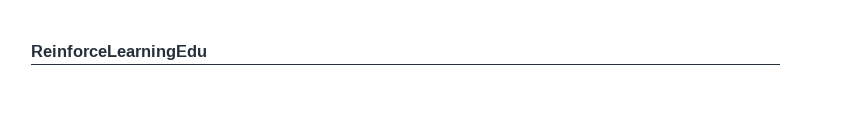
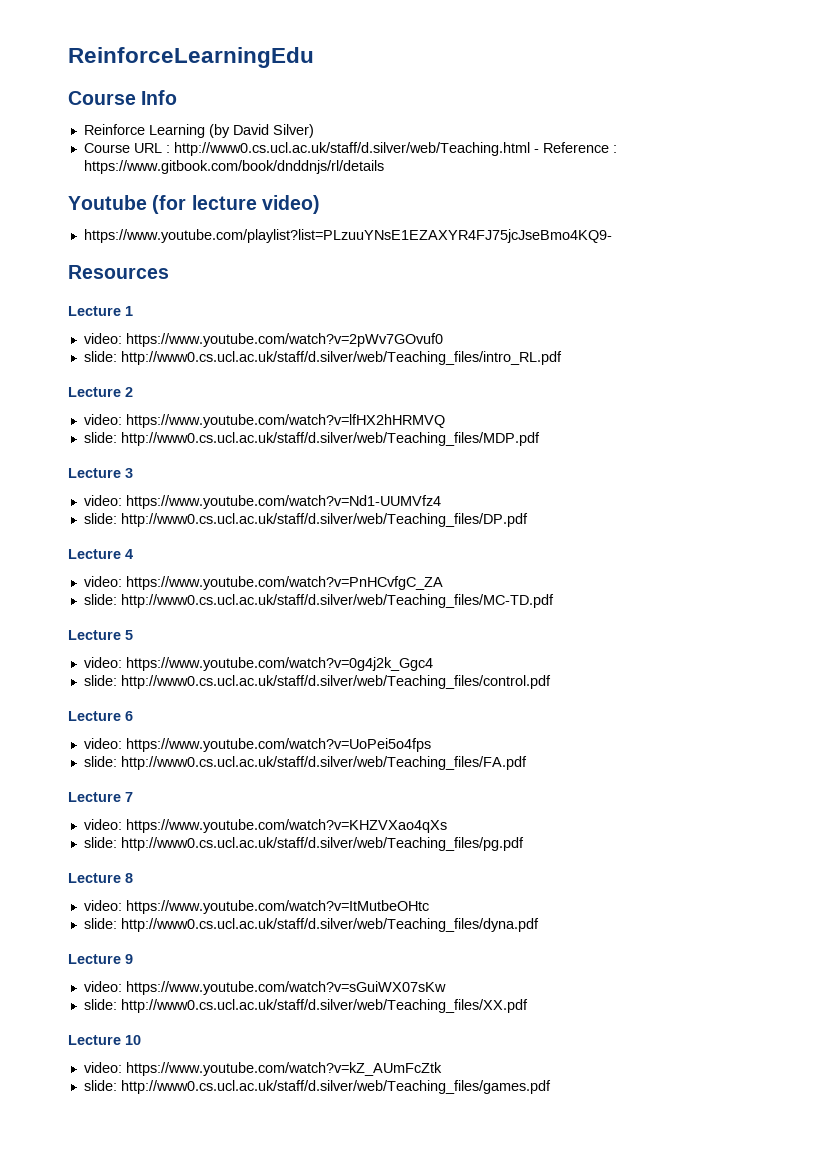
+ Course Info
+ Reinforce Learning (by David Silver)
+ Course URL : http://www0.cs.ucl.ac.uk/staff/d.silver/web/Teaching.html - Reference : https://www.gitbook.com/book/dnddnjs/rl/details
+ Youtube (for lecture video)
+ https://www.youtube.com/playlist?list=PLzuuYNsE1EZAXYR4FJ75jcJseBmo4KQ9-
+ Resources
+ Lecture 1
+ video: https://www.youtube.com/watch?v=2pWv7GOvuf0
+ slide: http://www0.cs.ucl.ac.uk/staff/d.silver/web/Teaching_files/intro_RL.pdf
+ Lecture 2
+ video: https://www.youtube.com/watch?v=lfHX2hHRMVQ
+ slide: http://www0.cs.ucl.ac.uk/staff/d.silver/web/Teaching_files/MDP.pdf
+ Lecture 3
+ video: https://www.youtube.com/watch?v=Nd1-UUMVfz4
+ slide: http://www0.cs.ucl.ac.uk/staff/d.silver/web/Teaching_files/DP.pdf
+ Lecture 4
+ video: https://www.youtube.com/watch?v=PnHCvfgC_ZA
+ slide: http://www0.cs.ucl.ac.uk/staff/d.silver/web/Teaching_files/MC-TD.pdf
+ Lecture 5
+ video: https://www.youtube.com/watch?v=0g4j2k_Ggc4
+ slide: http://www0.cs.ucl.ac.uk/staff/d.silver/web/Teaching_files/control.pdf
+ Lecture 6
+ video: https://www.youtube.com/watch?v=UoPei5o4fps
+ slide: http://www0.cs.ucl.ac.uk/staff/d.silver/web/Teaching_files/FA.pdf
+ Lecture 7
+ video: https://www.youtube.com/watch?v=KHZVXao4qXs
+ slide: http://www0.cs.ucl.ac.uk/staff/d.silver/web/Teaching_files/pg.pdf
+ Lecture 8
+ video: https://www.youtube.com/watch?v=ItMutbeOHtc
+ slide: http://www0.cs.ucl.ac.uk/staff/d.silver/web/Teaching_files/dyna.pdf
+ Lecture 9
+ video: https://www.youtube.com/watch?v=sGuiWX07sKw
+ slide: http://www0.cs.ucl.ac.uk/staff/d.silver/web/Teaching_files/XX.pdf
+ Lecture 10
+ video: https://www.youtube.com/watch?v=kZ_AUmFcZtk
+ slide: http://www0.cs.ucl.ac.uk/staff/d.silver/web/Teaching_files/games.pdf

